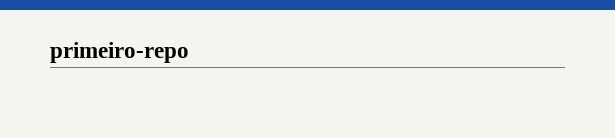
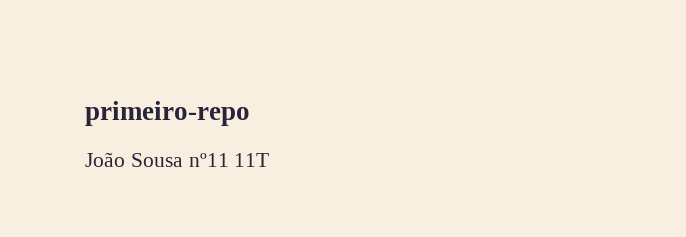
+ João Sousa nº11 11T

